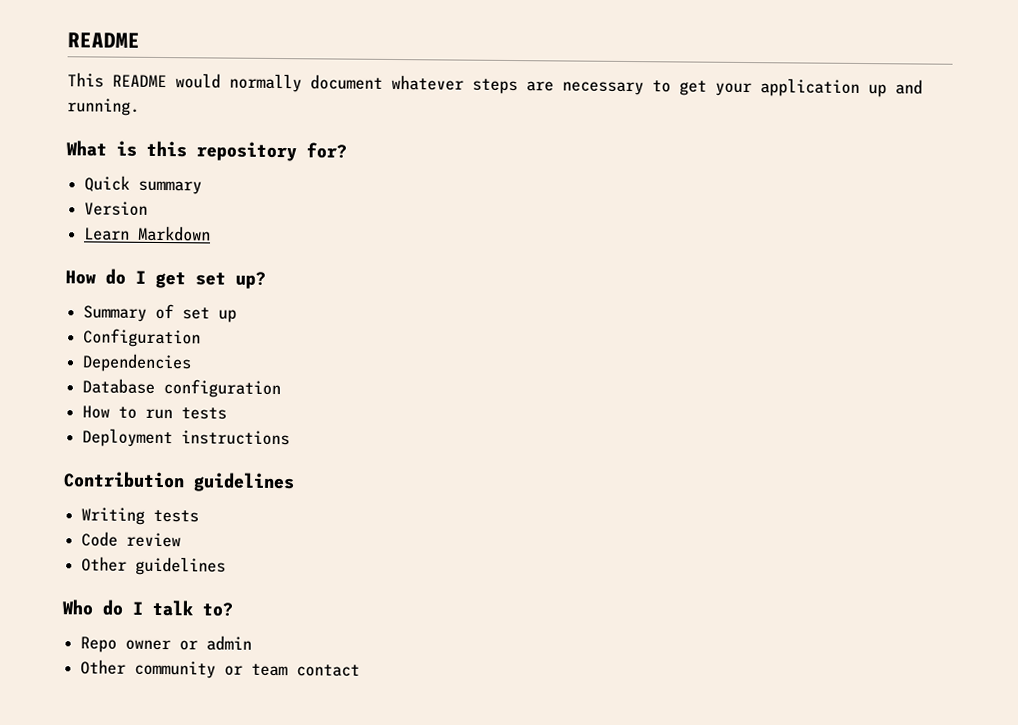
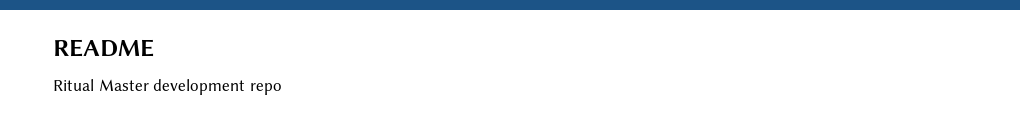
- This README would normally document whatever steps are necessary to get your application up and running.
- What is this repository for?
- Quick summary
- Version
- Learn Markdown
- How do I get set up?
- Summary of set up
- Configuration
- Dependencies
- Database configuration
- How to run tests
- Deployment instructions
- Contribution guidelines
- Writing tests
- Code review
- Other guidelines
- Who do I talk to?
- Repo owner or admin
- Other community or team contact
+ Ritual Master development repo

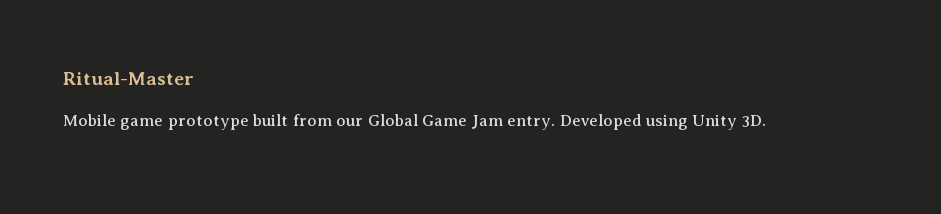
- README
- Ritual Master development repo
+ Ritual-Master
+ Mobile game prototype built from our Global Game Jam entry. Developed using Unity 3D.

